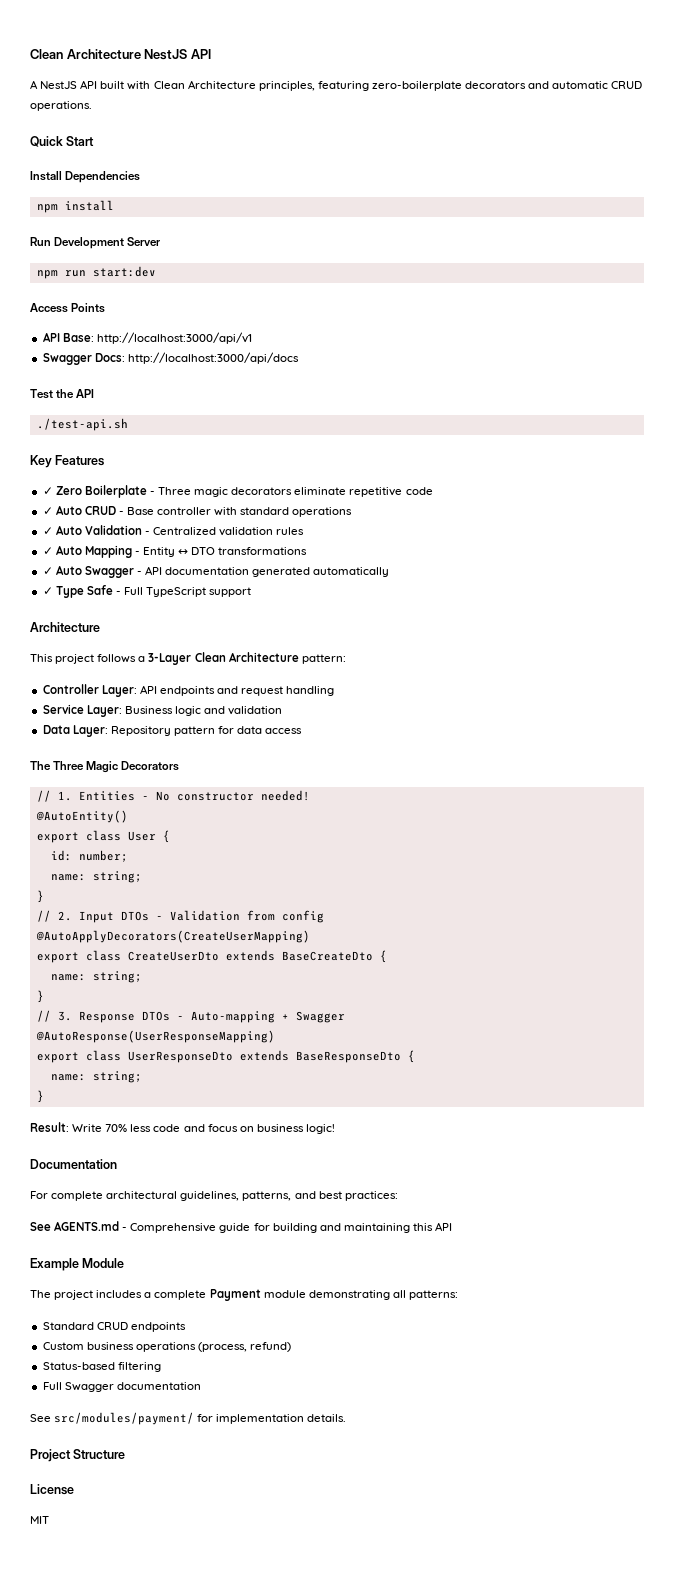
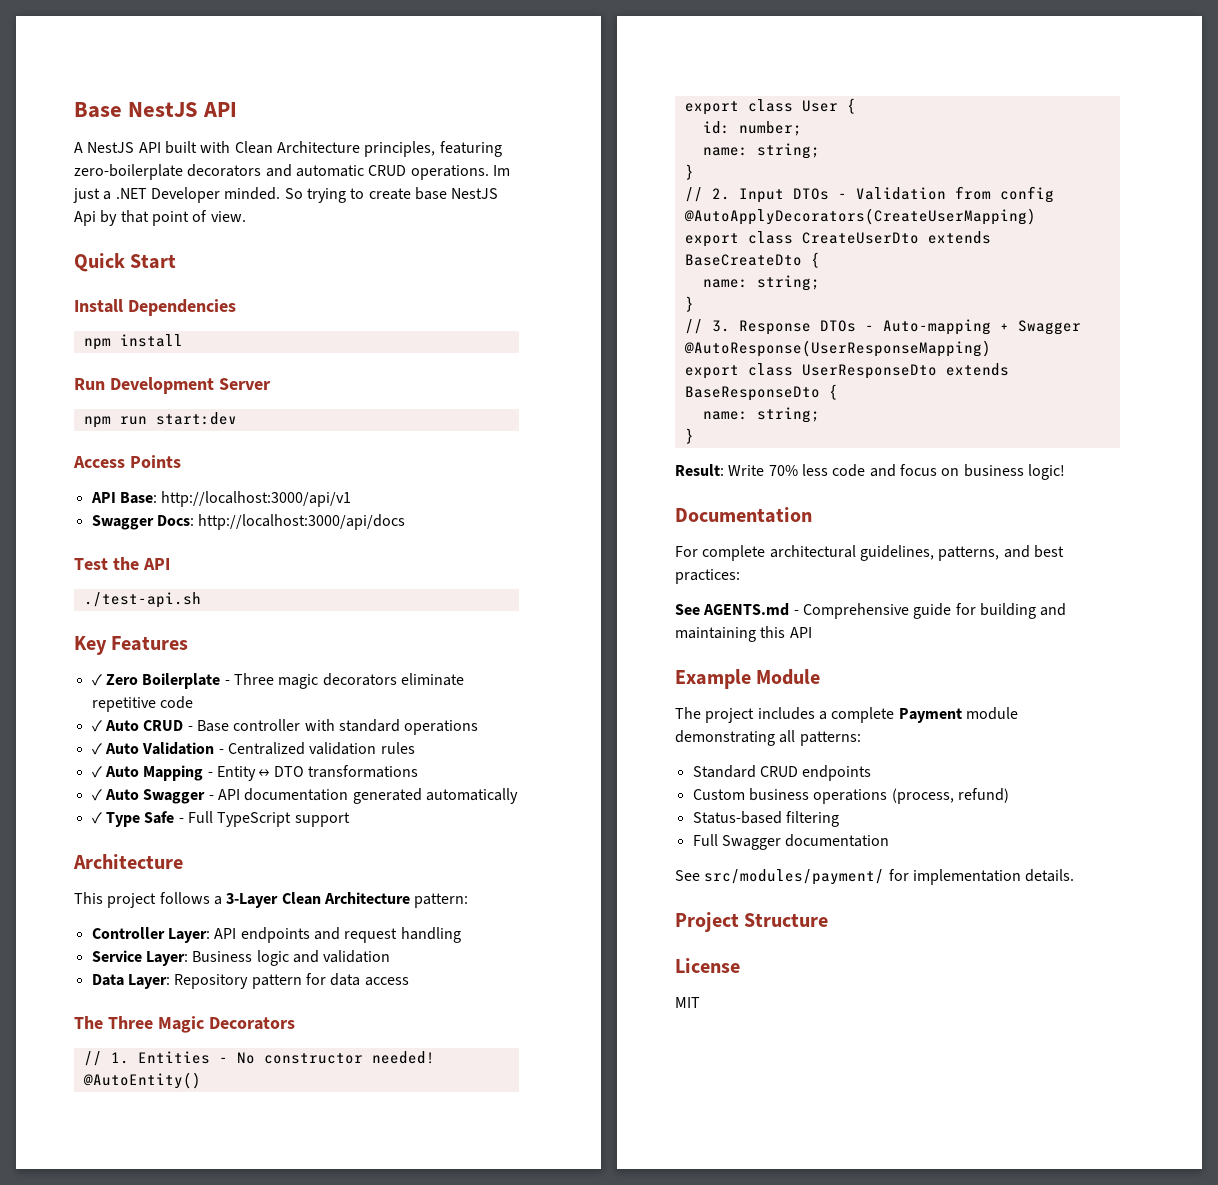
- Clean Architecture NestJS API
+ Base NestJS API
+ Im just a .NET Developer minded. So trying to create base NestJS Api by that point of view.

